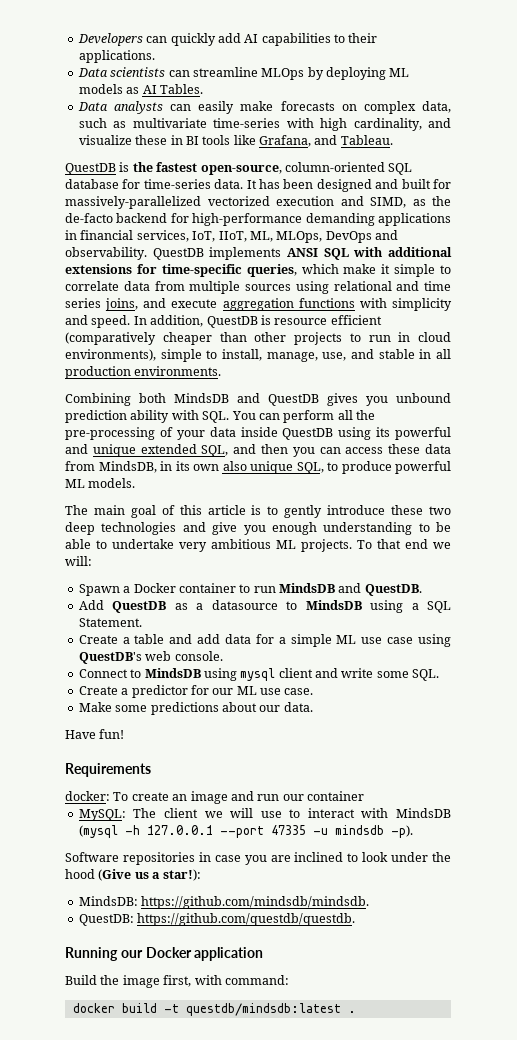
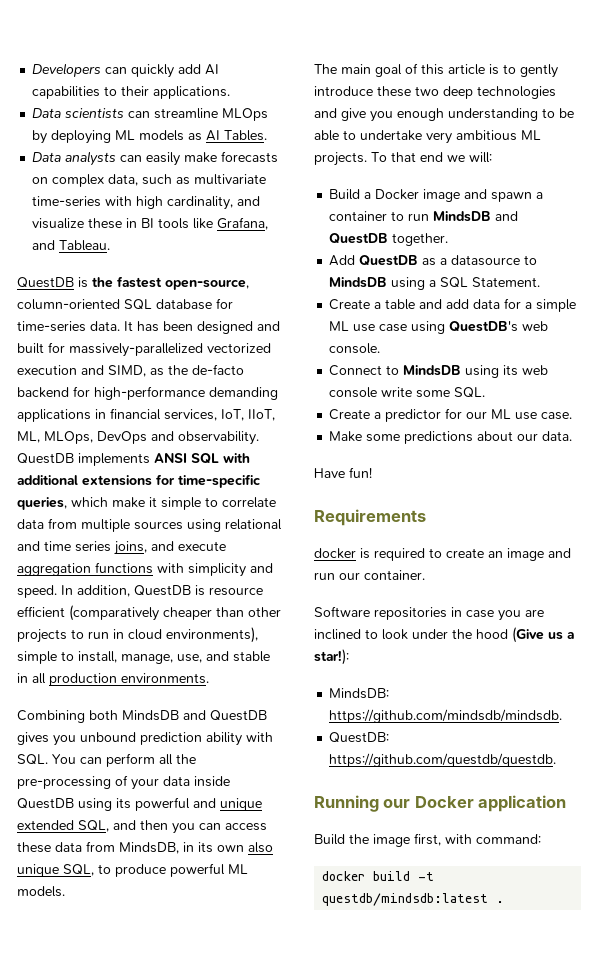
- Spawn a Docker container to run MindsDB and QuestDB.
+ Build a Docker image and spawn a container to run MindsDB and QuestDB together.
- Connect to MindsDB using mysql client and write some SQL.
+ Connect to MindsDB using its web console write some SQL.
- docker: To create an image and run our container
- MySQL: The client we will use to interact with MindsDB (mysql -h 127.0.0.1 --port 47335 -u mindsdb -p).
+ docker is required to create an image and run our container.

